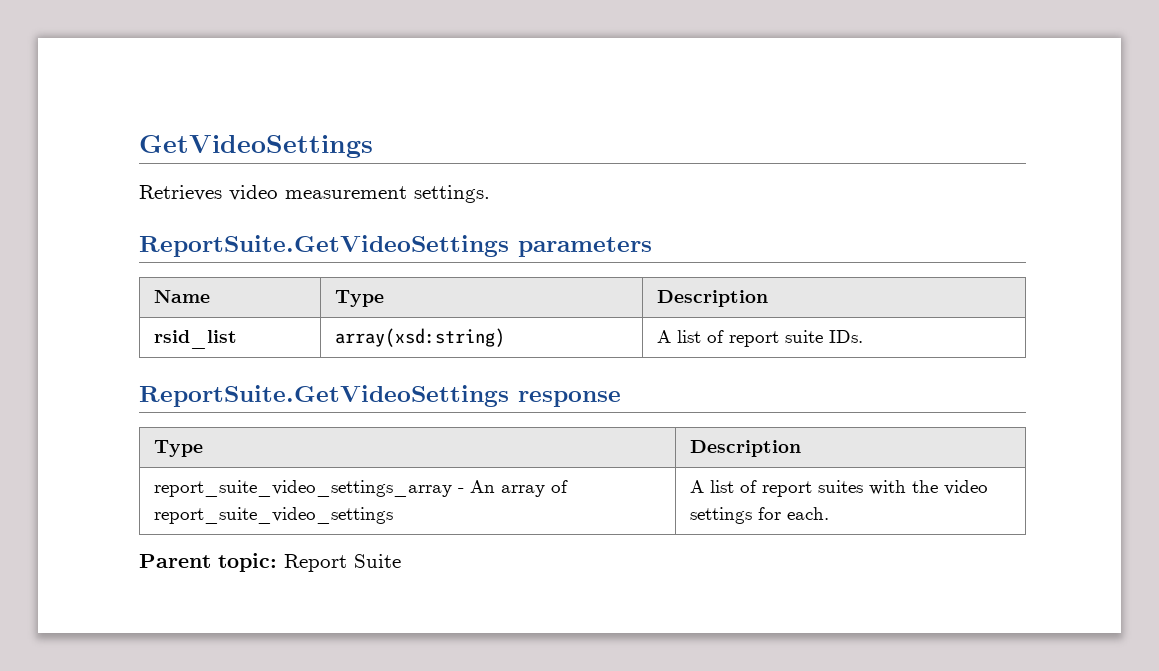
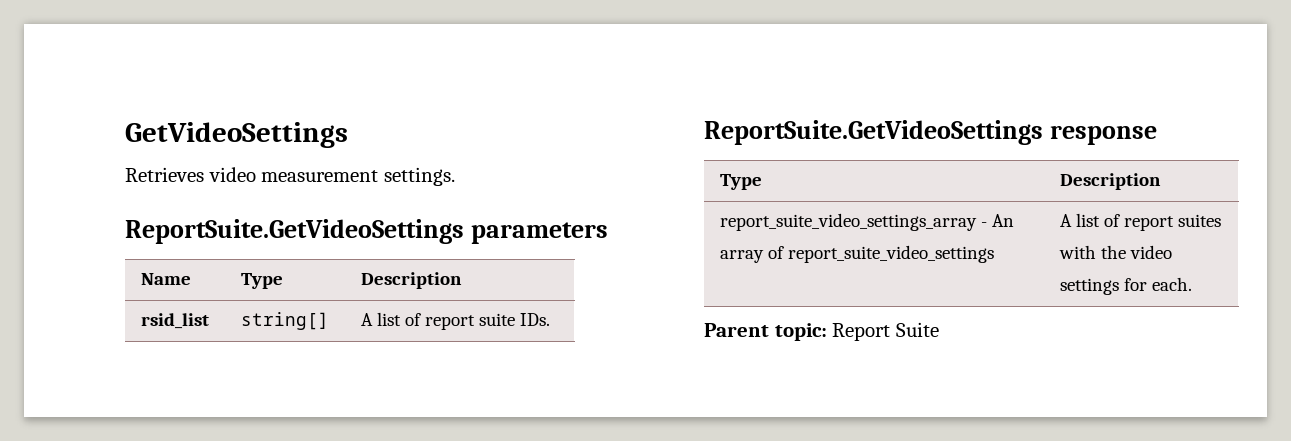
- rsid_list | array(xsd:string) | A list of report suite IDs.
+ rsid_list | string[] | A list of report suite IDs.

